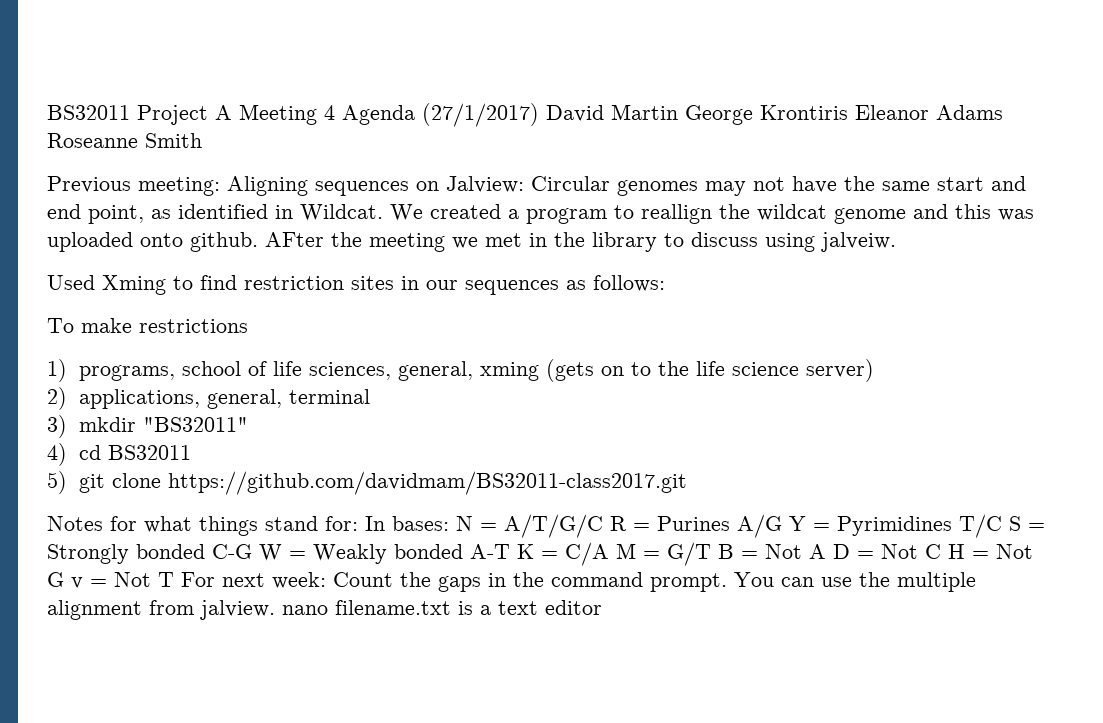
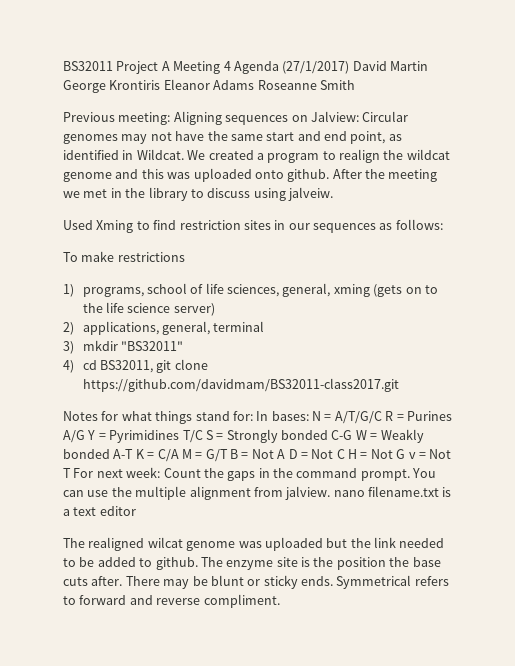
- We created a program to reallign the wildcat genome and this was uploaded onto github.
+ We created a program to realign the wildcat genome and this was uploaded onto github.
- AFter the meeting we met in the library to discuss using jalveiw.
+ After the meeting we met in the library to discuss using jalveiw.
- 4) cd BS32011
- 5) git clone https://github.com/davidmam/BS32011-class2017.git
+ 4) cd BS32011, git clone https://github.com/davidmam/BS32011-class2017.git
+ The realigned wilcat genome was uploaded but the link needed to be added to github. The enzyme site is the position the base cuts after. There may be blunt or sticky ends. Symmetrical refers to forward and reverse compliment.

